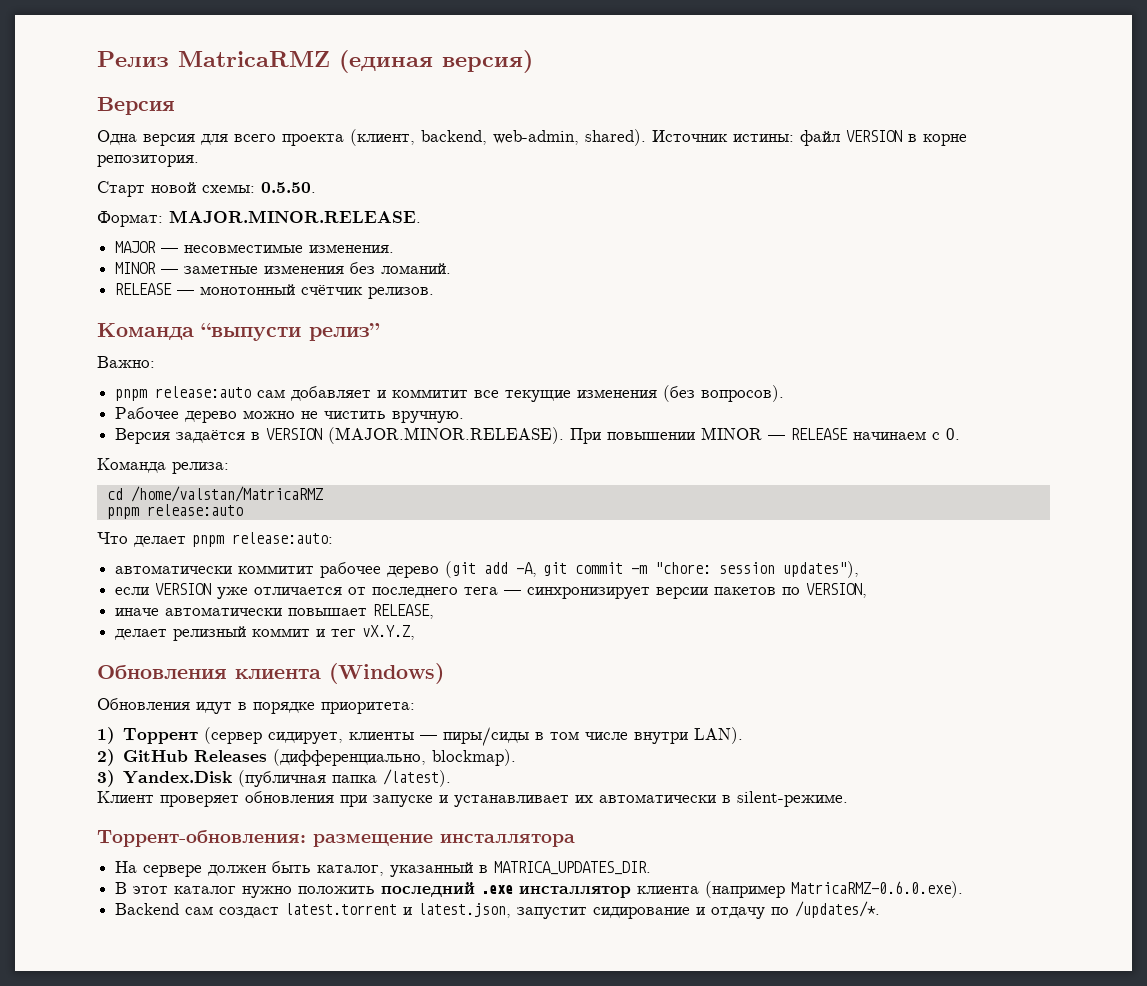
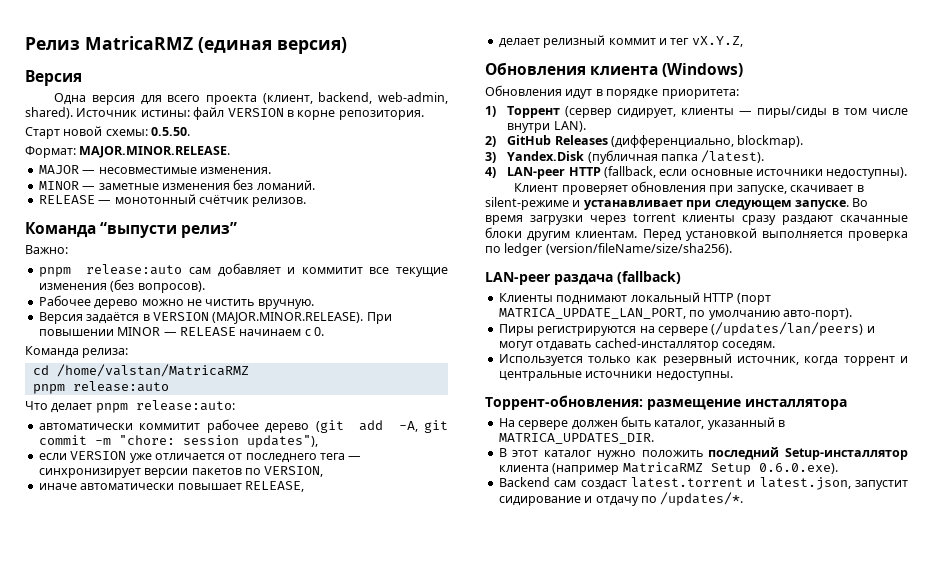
- Клиент проверяет обновления при запуске и устанавливает их автоматически в silent‑режиме.
+ 4) LAN‑peer HTTP (fallback, если основные источники недоступны).
+ Клиент проверяет обновления при запуске, скачивает в silent‑режиме и устанавливает при следующем запуске. Во время загрузки через torrent клиенты сразу раздают скачанные блоки другим клиентам. Перед установкой выполняется проверка по ledger (version/fileName/size/sha256).
+ LAN‑peer раздача (fallback)
+ Клиенты поднимают локальный HTTP (порт MATRICA_UPDATE_LAN_PORT, по умолчанию авто‑порт).
+ Пиры регистрируются на сервере (/updates/lan/peers) и могут отдавать cached‑инсталлятор соседям.
+ Используется только как резервный источник, когда торрент и центральные источники недоступны.
- В этот каталог нужно положить последний .exe инсталлятор клиента (например MatricaRMZ-0.6.0.exe).
+ В этот каталог нужно положить последний Setup‑инсталлятор клиента (например MatricaRMZ Setup 0.6.0.exe).

